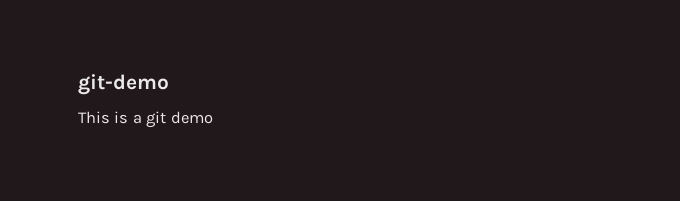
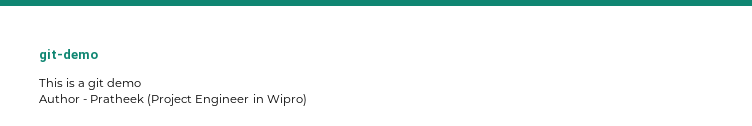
+ Author - Pratheek (Project Engineer in Wipro)

